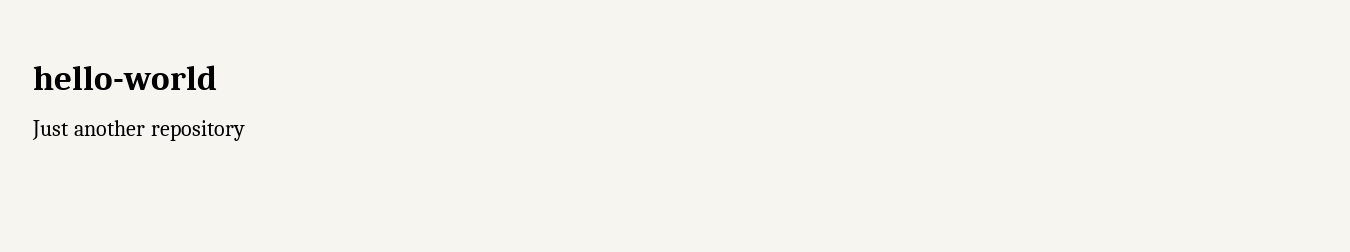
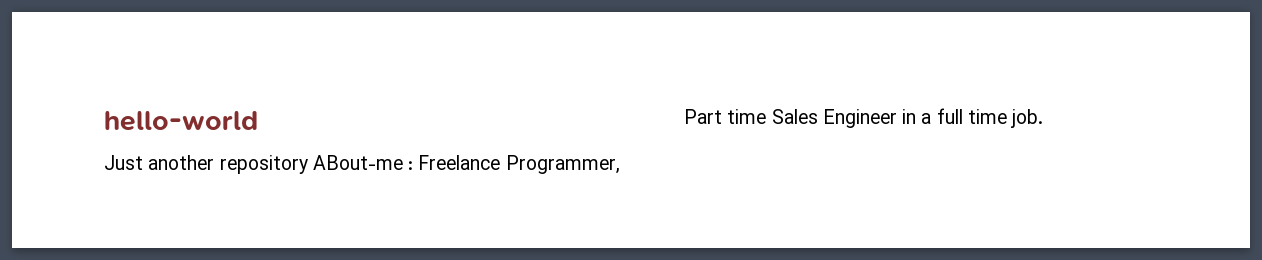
- Just another repository
+ Just another repository ABout-me : Freelance Programmer, Part time Sales Engineer in a full time job.

